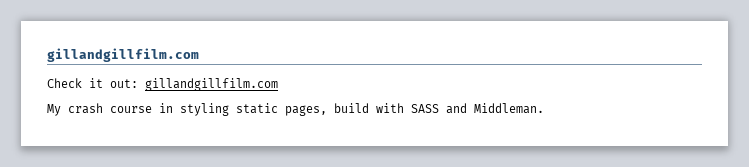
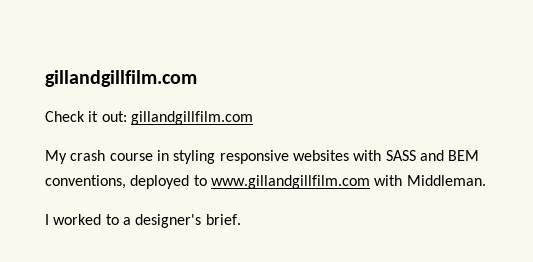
- My crash course in styling static pages, build with SASS and Middleman.
+ My crash course in styling responsive websites with SASS and BEM conventions, deployed to www.gillandgillfilm.com with Middleman.
+ I worked to a designer's brief.

